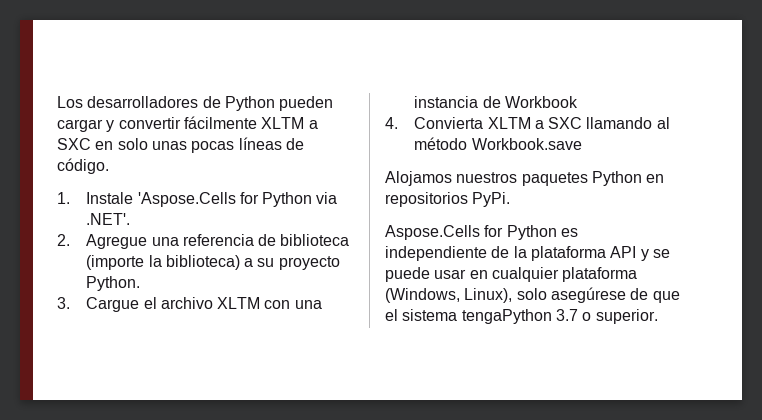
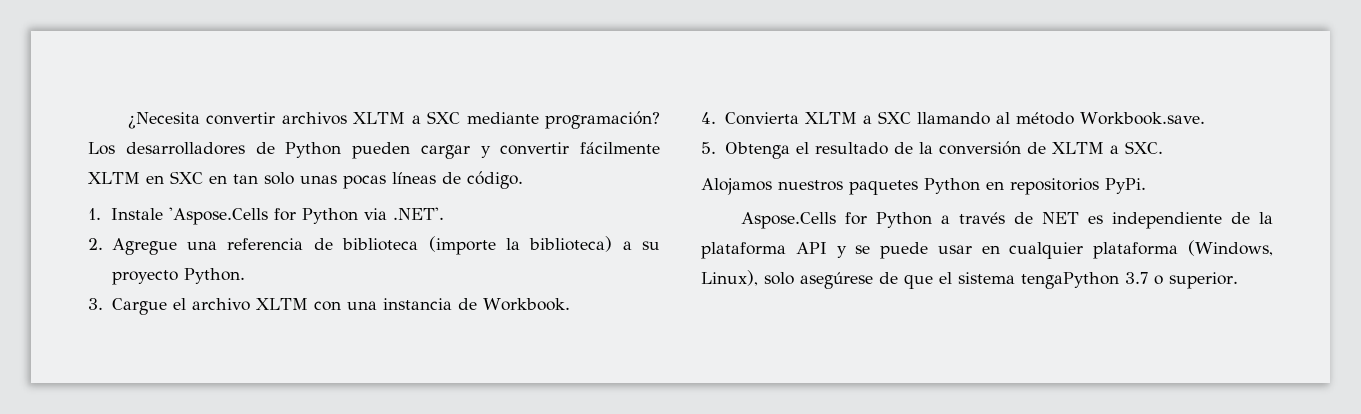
+ ¿Necesita convertir archivos XLTM a SXC mediante programación?
- Los desarrolladores de Python pueden cargar y convertir fácilmente XLTM a SXC en solo unas pocas líneas de código.
+ Los desarrolladores de Python pueden cargar y convertir fácilmente XLTM en SXC en tan solo unas pocas líneas de código.
- 3. Cargue el archivo XLTM con una instancia de Workbook
+ 3. Cargue el archivo XLTM con una instancia de Workbook.
- 4. Convierta XLTM a SXC llamando al método Workbook.save
+ 4. Convierta XLTM a SXC llamando al método Workbook.save.
+ 5. Obtenga el resultado de la conversión de XLTM a SXC.
- Aspose.Cells for Python es independiente de la plataforma API y se puede usar en cualquier plataforma (Windows, Linux), solo asegúrese de que el sistema tengaPython 3.7 o superior.
+ Aspose.Cells for Python a través de NET es independiente de la plataforma API y se puede usar en cualquier plataforma (Windows, Linux), solo asegúrese de que el sistema tengaPython 3.7 o superior.

